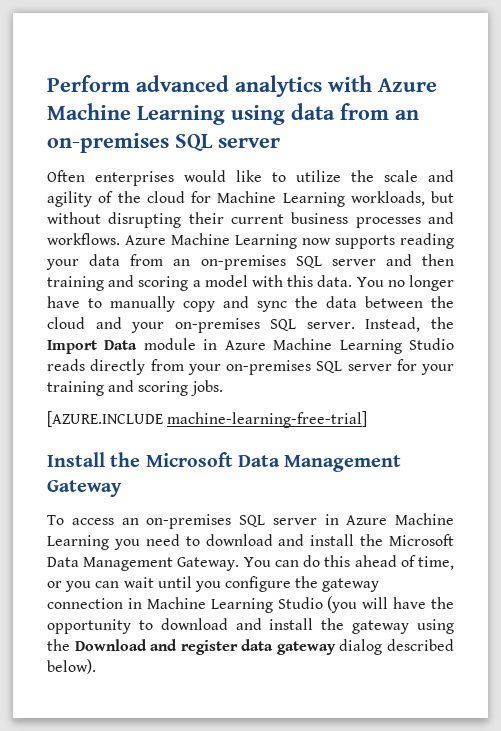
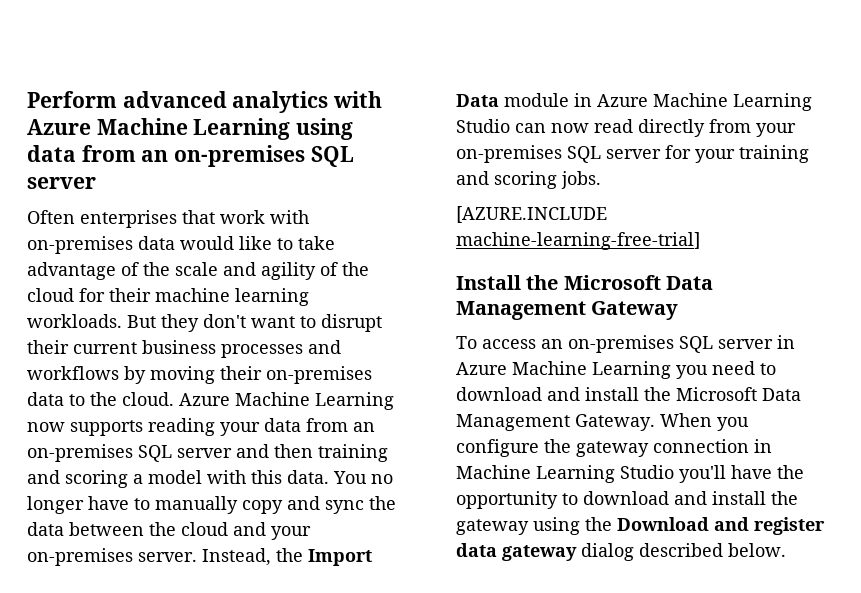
- Often enterprises would like to utilize the scale and agility of the cloud for Machine Learning workloads, but without disrupting their current business processes and workflows.
+ Often enterprises that work with on-premises data would like to take advantage of the scale and agility of the cloud for their machine learning workloads. But they don't want to disrupt their current business processes and workflows by moving their on-premises data to the cloud.
- You no longer have to manually copy and sync the data between the cloud and your on-premises SQL server.
+ You no longer have to manually copy and sync the data between the cloud and your on-premises server.
- Instead, the Import Data module in Azure Machine Learning Studio reads directly from your on-premises SQL server for your training and scoring jobs.
+ Instead, the Import Data module in Azure Machine Learning Studio can now read directly from your on-premises SQL server for your training and scoring jobs.
- You can do this ahead of time, or you can wait until you configure the gateway connection in Machine Learning Studio (you will have the opportunity to download and install the gateway using the Download and register data gateway dialog described below).
+ When you configure the gateway connection in Machine Learning Studio you'll have the opportunity to download and install the gateway using the Download and register data gateway dialog described below.

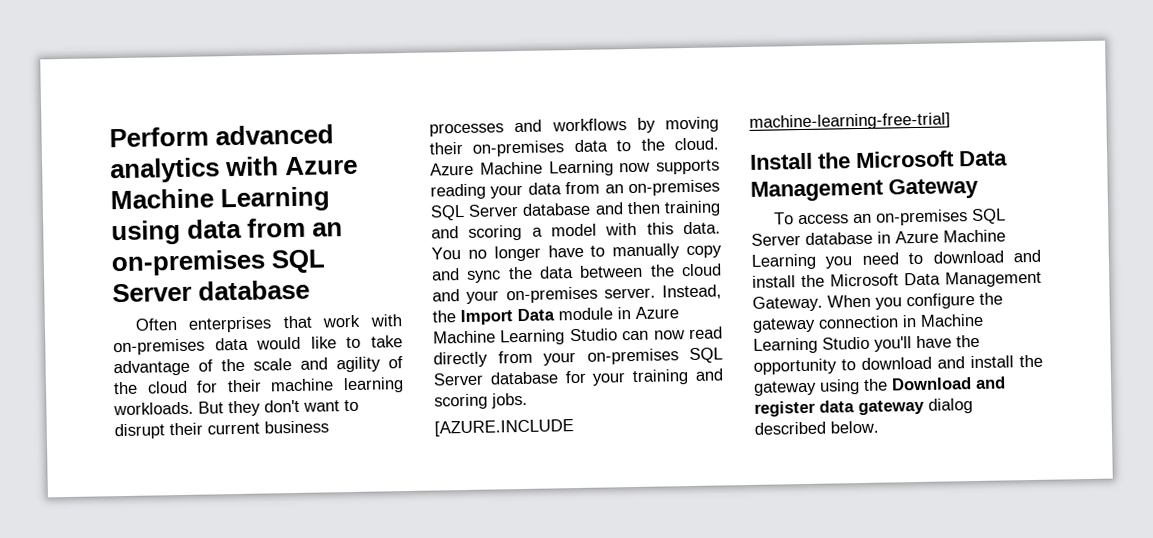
- Perform advanced analytics with Azure Machine Learning using data from an on-premises SQL server
+ Perform advanced analytics with Azure Machine Learning using data from an on-premises SQL Server database
- Azure Machine Learning now supports reading your data from an on-premises SQL server and then training and scoring a model with this data.
+ Azure Machine Learning now supports reading your data from an on-premises SQL Server database and then training and scoring a model with this data.
- Instead, the Import Data module in Azure Machine Learning Studio can now read directly from your on-premises SQL server for your training and scoring jobs.
+ Instead, the Import Data module in Azure Machine Learning Studio can now read directly from your on-premises SQL Server database for your training and scoring jobs.
- To access an on-premises SQL server in Azure Machine Learning you need to download and install the Microsoft Data Management Gateway.
+ To access an on-premises SQL Server database in Azure Machine Learning you need to download and install the Microsoft Data Management Gateway.

